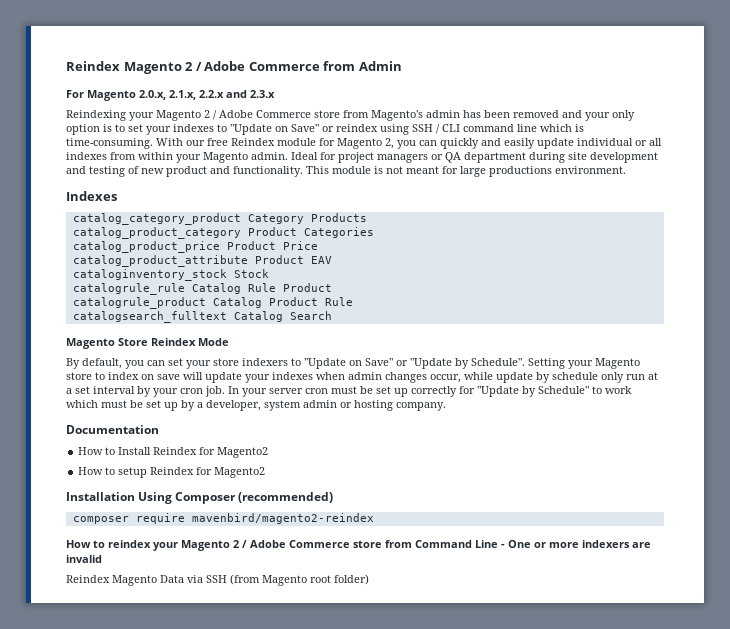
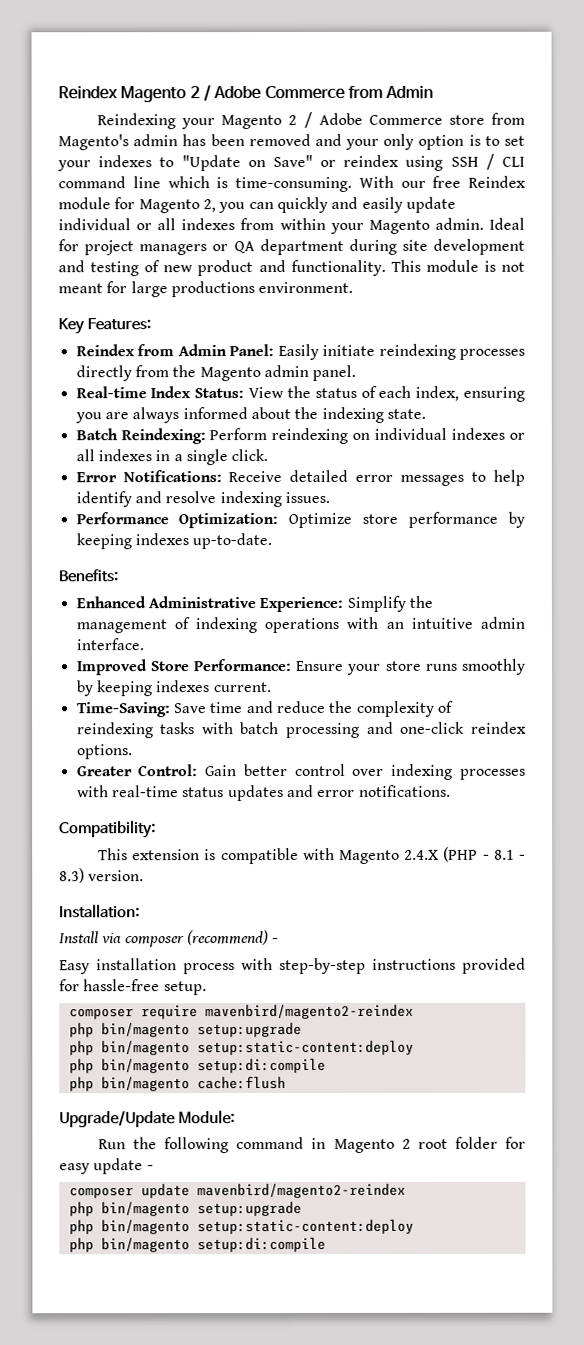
- For Magento 2.0.x, 2.1.x, 2.2.x and 2.3.x
- Indexes
- catalog_category_product Category Products
- catalog_product_category Product Categories
- catalog_product_price Product Price
- catalog_product_attribute Product EAV
- cataloginventory_stock Stock
- catalogrule_rule Catalog Rule Product
- catalogrule_product Catalog Product Rule
- catalogsearch_fulltext Catalog Search
- Magento Store Reindex Mode
- By default, you can set your store indexers to "Update on Save" or "Update by Schedule". Setting your Magento store to index on save will update your indexes when admin changes occur, while update by schedule only run at a set interval by your cron job. In your server cron must be set up correctly for "Update by Schedule" to work which must be set up by a developer, system admin or hosting company.
- Documentation
- How to Install Reindex for Magento2
- How to setup Reindex for Magento2
- Installation Using Composer (recommended)
+ Key Features:
+ Reindex from Admin Panel: Easily initiate reindexing processes directly from the Magento admin panel.
+ Real-time Index Status: View the status of each index, ensuring you are always informed about the indexing state.
+ Batch Reindexing: Perform reindexing on individual indexes or all indexes in a single click.
+ Error Notifications: Receive detailed error messages to help identify and resolve indexing issues.
+ Performance Optimization: Optimize store performance by keeping indexes up-to-date.
+ Benefits:
+ Enhanced Administrative Experience: Simplify the management of indexing operations with an intuitive admin interface.
+ Improved Store Performance: Ensure your store runs smoothly by keeping indexes current.
+ Time-Saving: Save time and reduce the complexity of reindexing tasks with batch processing and one-click reindex options.
+ Greater Control: Gain better control over indexing processes with real-time status updates and error notifications.
+ Compatibility:
+ This extension is compatible with Magento 2.4.X (PHP - 8.1 - 8.3) version.
+ Installation:
+ Install via composer (recommend) -
+ Easy installation process with step-by-step instructions provided for hassle-free setup.
  composer require mavenbird/magento2-reindex
- How to reindex your Magento 2 / Adobe Commerce store from Command Line - One or more indexers are invalid
- Reindex Magento Data via SSH (from Magento root folder)
+ php bin/magento setup:upgrade
+ php bin/magento setup:static-content:deploy
+ php bin/magento setup:di:compile
+ php bin/magento cache:flush
+ Upgrade/Update Module:
+ Run the following command in Magento 2 root folder for easy update -
+ composer update mavenbird/magento2-reindex
+ php bin/magento setup:upgrade
+ php bin/magento setup:static-content:deploy
+ php bin/magento setup:di:compile

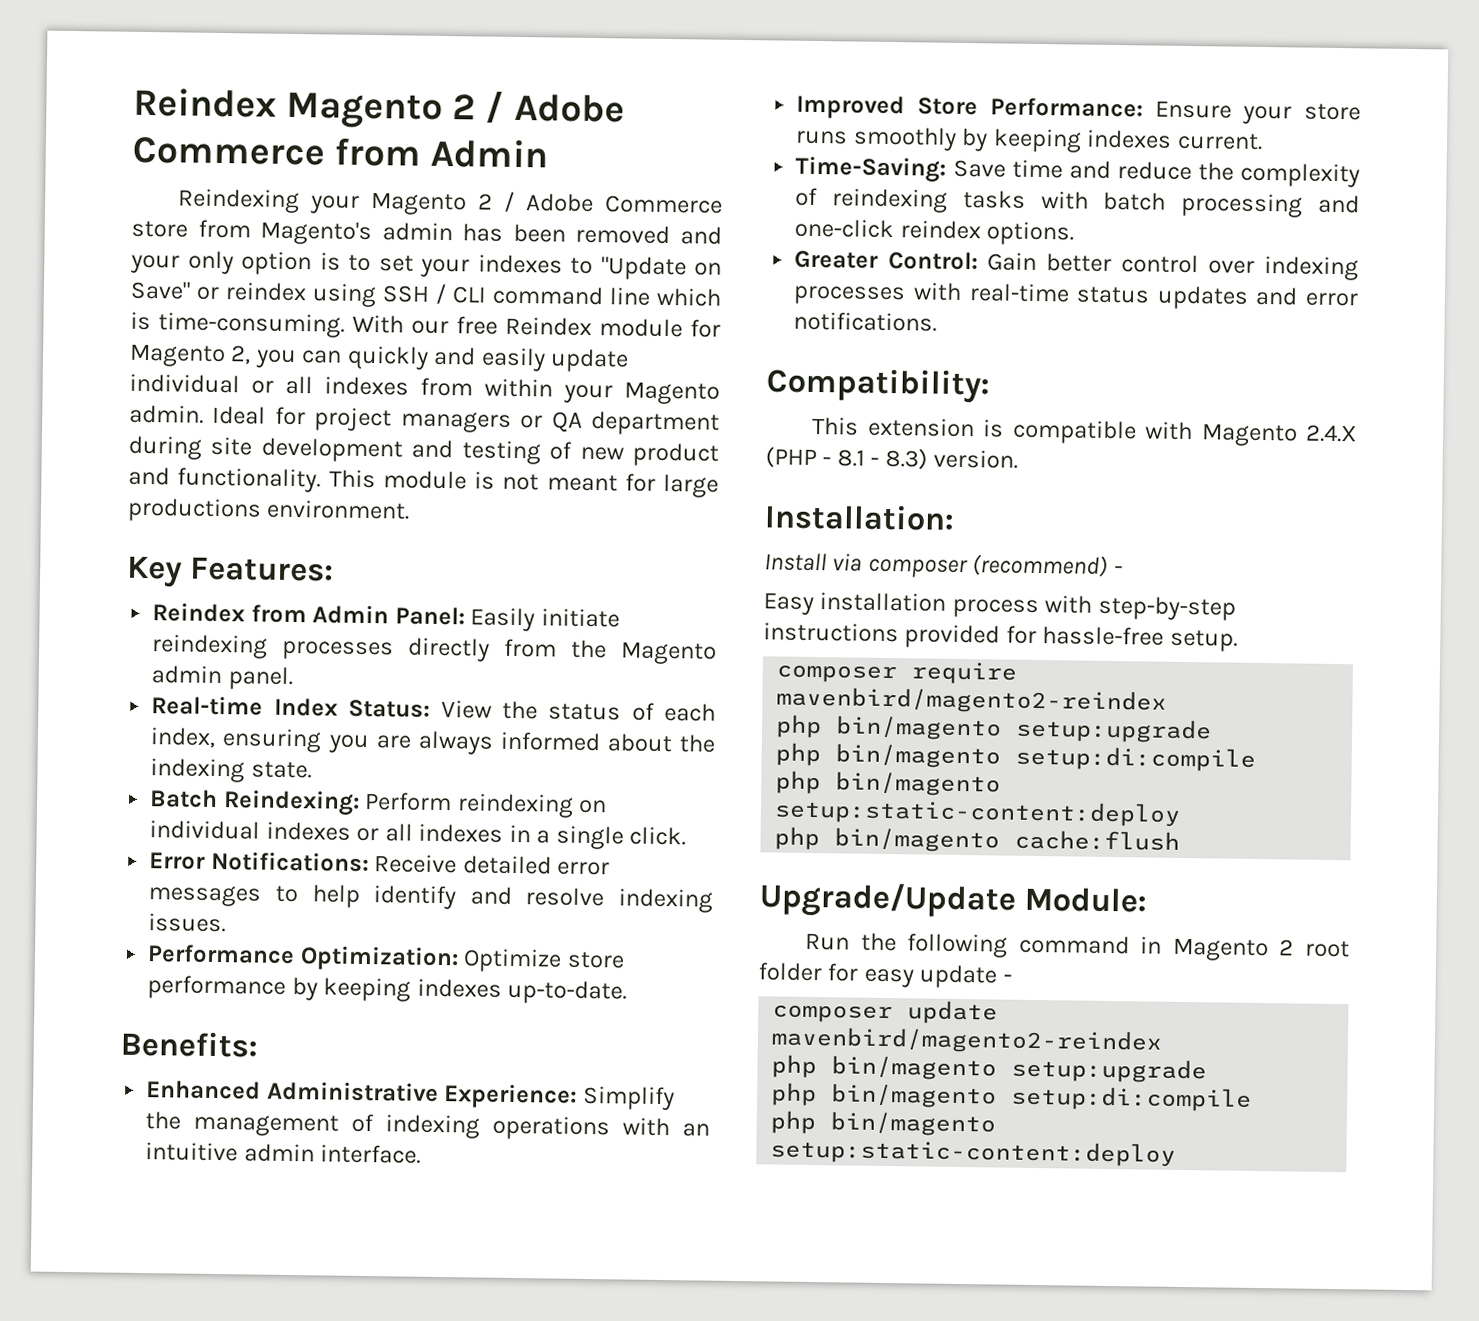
  composer require mavenbird/magento2-reindex
  php bin/magento setup:upgrade
+ php bin/magento setup:di:compile
  php bin/magento setup:static-content:deploy
- php bin/magento setup:di:compile
  composer update mavenbird/magento2-reindex
  php bin/magento setup:upgrade
+ php bin/magento setup:di:compile
  php bin/magento setup:static-content:deploy
- php bin/magento setup:di:compile

